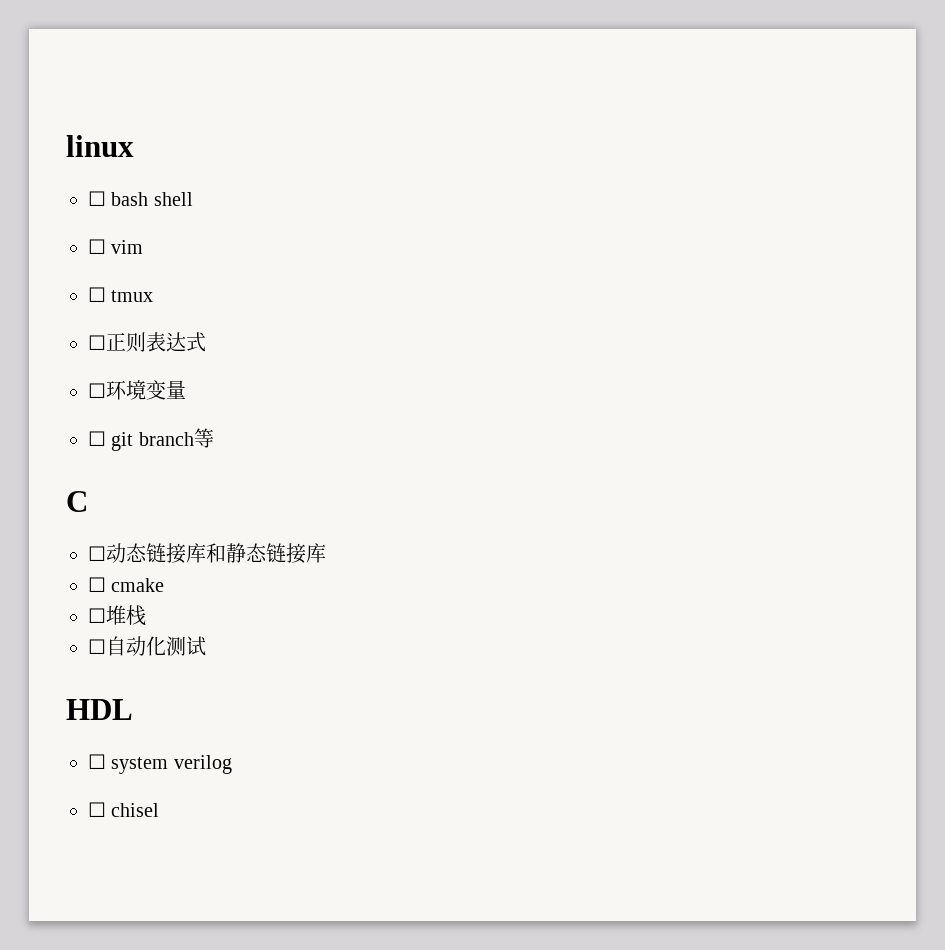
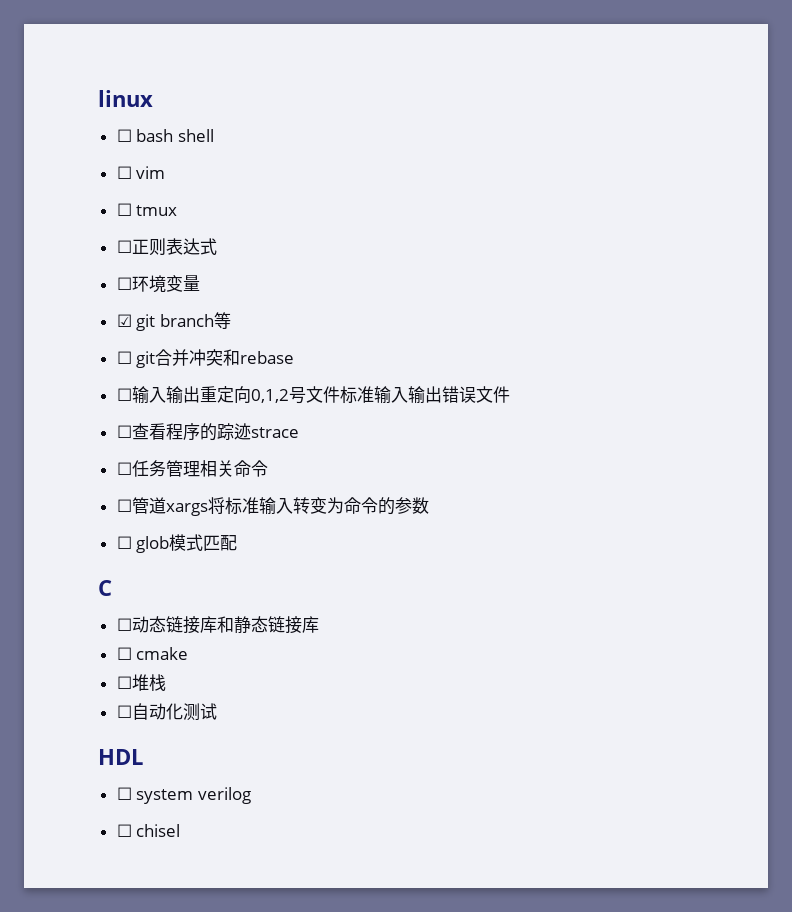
- ☐ git branch等
+ ☑ git branch等
+ ☐ git合并冲突和rebase
+ ☐输入输出重定向0,1,2号文件标准输入输出错误文件
+ ☐查看程序的踪迹strace
+ ☐任务管理相关命令
+ ☐管道xargs将标准输入转变为命令的参数
+ ☐ glob模式匹配

